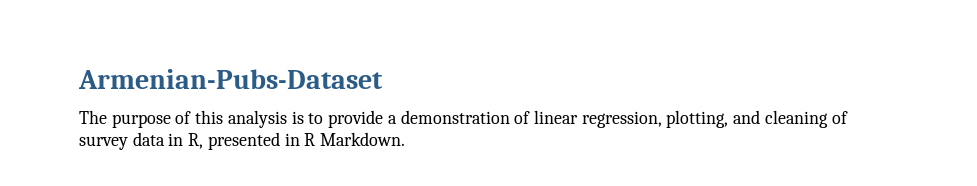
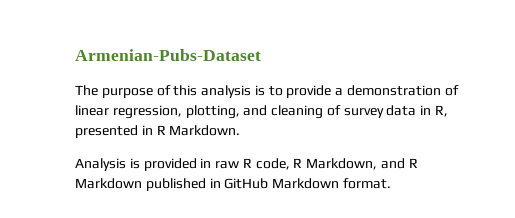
+ Analysis is provided in raw R code, R Markdown, and R Markdown published in GitHub Markdown format.

